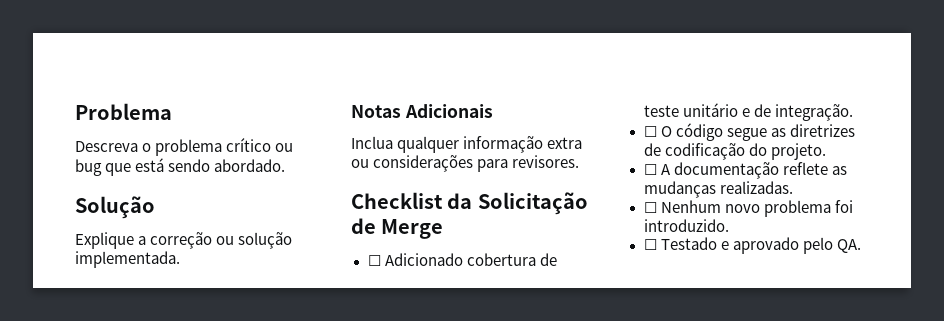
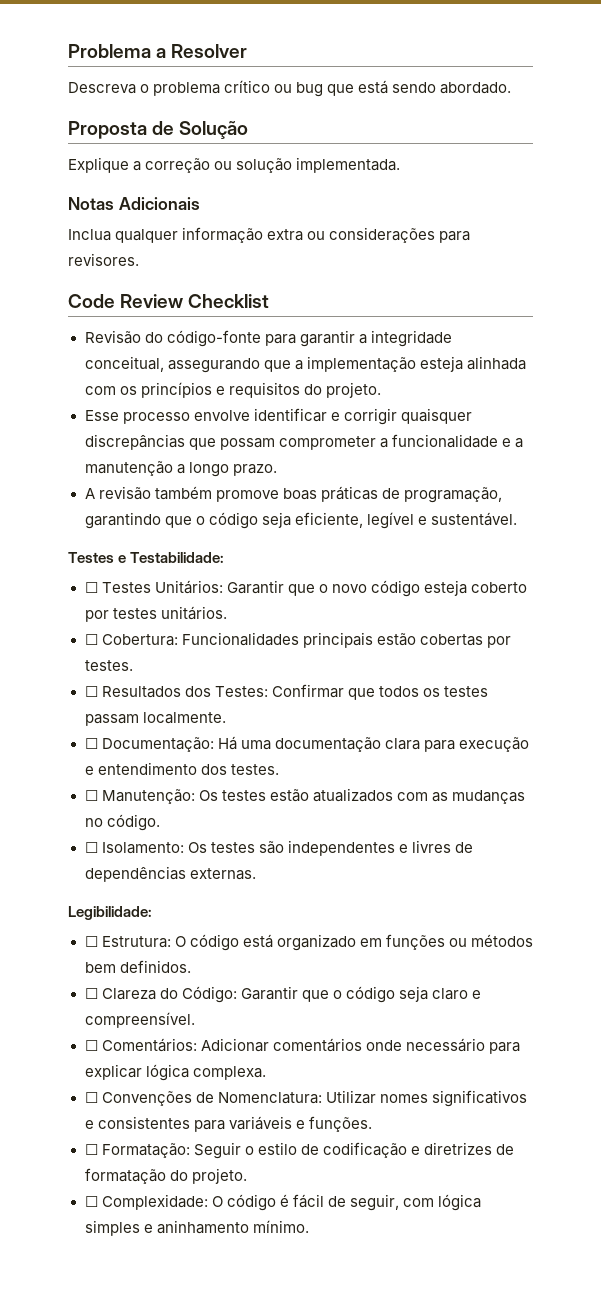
- Problema
+ Problema a Resolver
- Solução
+ Proposta de Solução
- Checklist da Solicitação de Merge
- ☐ Adicionado cobertura de teste unitário e de integração.
- ☐ O código segue as diretrizes de codificação do projeto.
+ Code Review Checklist
+ Revisão do código-fonte para garantir a integridade conceitual, assegurando que a implementação esteja alinhada com os princípios e requisitos do projeto.
+ Esse processo envolve identificar e corrigir quaisquer discrepâncias que possam comprometer a funcionalidade e a manutenção a longo prazo.
+ A revisão também promove boas práticas de programação, garantindo que o código seja eficiente, legível e sustentável.
+ Testes e Testabilidade:
+ ☐ Testes Unitários: Garantir que o novo código esteja coberto por testes unitários.
+ ☐ Cobertura: Funcionalidades principais estão cobertas por testes.
+ ☐ Resultados dos Testes: Confirmar que todos os testes passam localmente.
+ ☐ Documentação: Há uma documentação clara para execução e entendimento dos testes.
+ ☐ Manutenção: Os testes estão atualizados com as mudanças no código.
+ ☐ Isolamento: Os testes são independentes e livres de dependências externas.
+ Legibilidade:
+ ☐ Estrutura: O código está organizado em funções ou métodos bem definidos.
+ ☐ Clareza do Código: Garantir que o código seja claro e compreensível.
+ ☐ Comentários: Adicionar comentários onde necessário para explicar lógica complexa.
+ ☐ Convenções de Nomenclatura: Utilizar nomes significativos e consistentes para variáveis e funções.
+ ☐ Formatação: Seguir o estilo de codificação e diretrizes de formatação do projeto.
- ☐ A documentação reflete as mudanças realizadas.
- ☐ Nenhum novo problema foi introduzido.
- ☐ Testado e aprovado pelo QA.
+ ☐ Complexidade: O código é fácil de seguir, com lógica simples e aninhamento mínimo.

